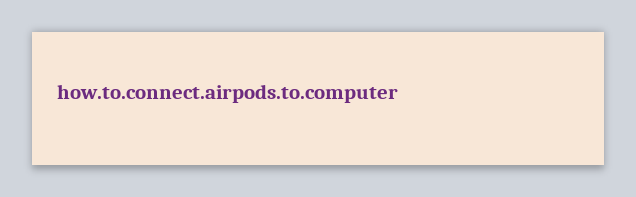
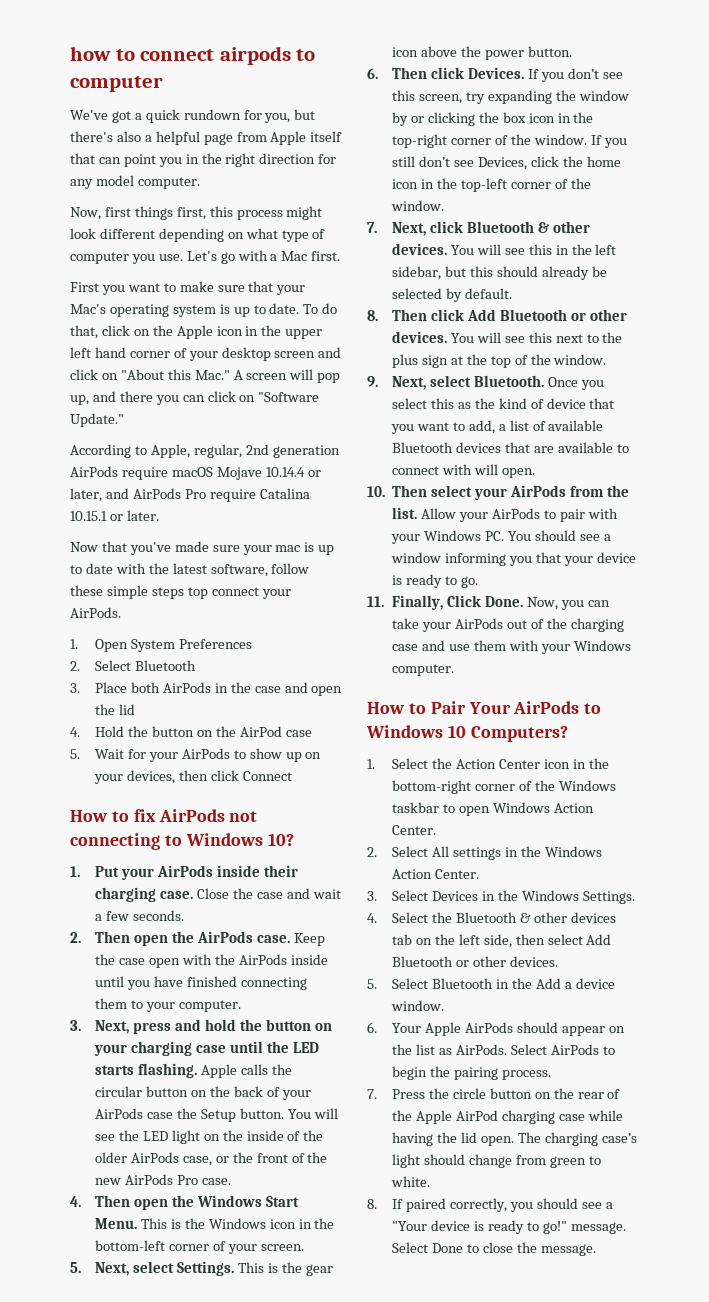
- how.to.connect.airpods.to.computer
+ how to connect airpods to computer
+ We've got a quick rundown for you, but there's also a helpful page from Apple itself that can point you in the right direction for any model computer.
+ Now, first things first, this process might look different depending on what type of computer you use. Let's go with a Mac first.
+ First you want to make sure that your Mac's operating system is up to date. To do that, click on the Apple icon in the upper left hand corner of your desktop screen and click on "About this Mac." A screen will pop up, and there you can click on "Software Update."
+ According to Apple, regular, 2nd generation AirPods require macOS Mojave 10.14.4 or later, and AirPods Pro require Catalina 10.15.1 or later.
+ Now that you've made sure your mac is up to date with the latest software, follow these simple steps top connect your AirPods.
+ 1. Open System Preferences
+ 2. Select Bluetooth
+ 3. Place both AirPods in the case and open the lid
+ 4. Hold the button on the AirPod case
+ 5. Wait for your AirPods to show up on your devices, then click Connect
+ How to fix AirPods not connecting to Windows 10?
+ 1. Put your AirPods inside their charging case. Close the case and wait a few seconds.
+ 2. Then open the AirPods case. Keep the case open with the AirPods inside until you have finished connecting them to your computer.
+ 3. Next, press and hold the button on your charging case until the LED starts flashing. Apple calls the circular button on the back of your AirPods case the Setup button. You will see the LED light on the inside of the older AirPods case, or the front of the new AirPods Pro case.
+ 4. Then open the Windows Start Menu. This is the Windows icon in the bottom-left corner of your screen.
+ 5. Next, select Settings. This is the gear icon above the power button.
+ 6. Then click Devices. If you don’t see this screen, try expanding the window by or clicking the box icon in the top-right corner of the window. If you still don’t see Devices, click the home icon in the top-left corner of the window.
+ 7. Next, click Bluetooth & other devices. You will see this in the left sidebar, but this should already be selected by default.
+ 8. Then click Add Bluetooth or other devices. You will see this next to the plus sign at the top of the window.
+ 9. Next, select Bluetooth. Once you select this as the kind of device that you want to add, a list of available Bluetooth devices that are available to connect with will open.
+ 10. Then select your AirPods from the list. Allow your AirPods to pair with your Windows PC. You should see a window informing you that your device is ready to go.
+ 11. Finally, Click Done. Now, you can take your AirPods out of the charging case and use them with your Windows computer.
+ How to Pair Your AirPods to Windows 10 Computers?
+ 1. Select the Action Center icon in the bottom-right corner of the Windows taskbar to open Windows Action Center.
+ 2. Select All settings in the Windows Action Center.
+ 3. Select Devices in the Windows Settings.
+ 4. Select the Bluetooth & other devices tab on the left side, then select Add Bluetooth or other devices.
+ 5. Select Bluetooth in the Add a device window.
+ 6. Your Apple AirPods should appear on the list as AirPods. Select AirPods to begin the pairing process.
+ 7. Press the circle button on the rear of the Apple AirPod charging case while having the lid open. The charging case’s light should change from green to white.
+ 8. If paired correctly, you should see a "Your device is ready to go!" message. Select Done to close the message.

